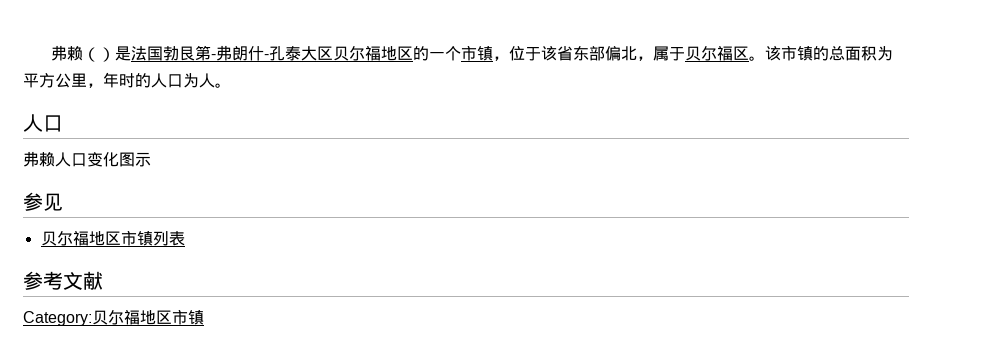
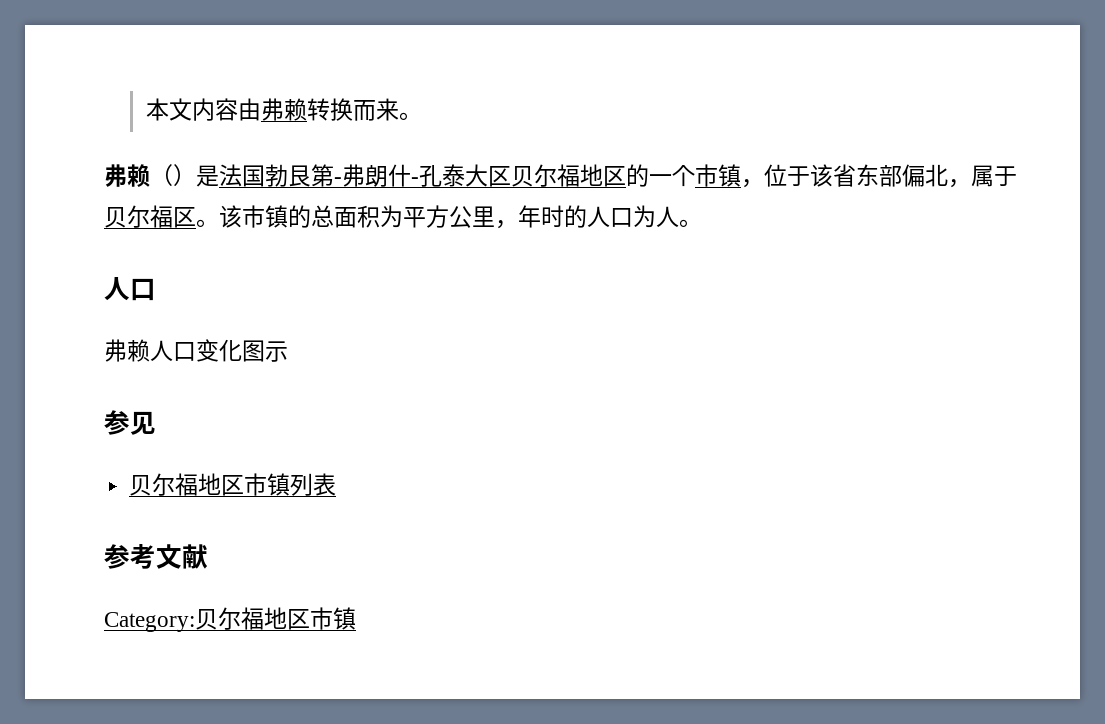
+ 本文内容由弗赖转换而来。

